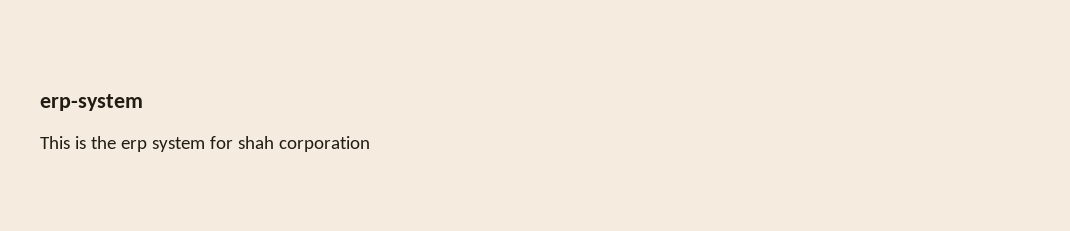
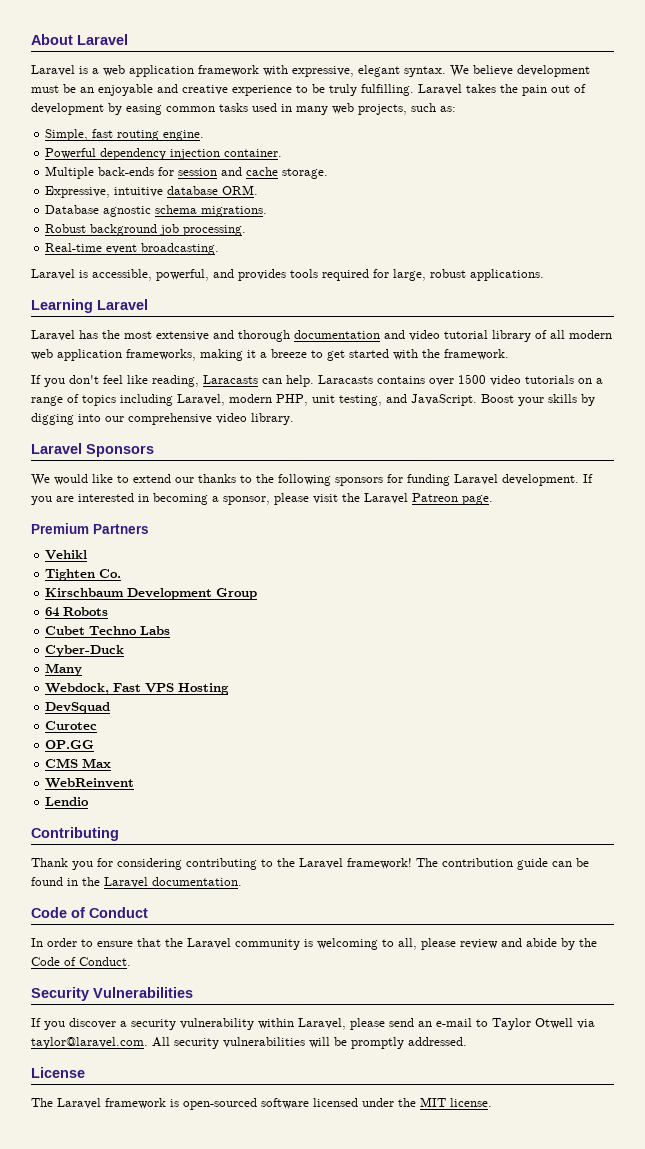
- erp-system
- This is the erp system for shah corporation
+ About Laravel
+ Laravel is a web application framework with expressive, elegant syntax. We believe development must be an enjoyable and creative experience to be truly fulfilling. Laravel takes the pain out of development by easing common tasks used in many web projects, such as:
+ Simple, fast routing engine.
+ Powerful dependency injection container.
+ Multiple back-ends for session and cache storage.
+ Expressive, intuitive database ORM.
+ Database agnostic schema migrations.
+ Robust background job processing.
+ Real-time event broadcasting.
+ Laravel is accessible, powerful, and provides tools required for large, robust applications.
+ Learning Laravel
+ Laravel has the most extensive and thorough documentation and video tutorial library of all modern web application frameworks, making it a breeze to get started with the framework.
+ If you don't feel like reading, Laracasts can help. Laracasts contains over 1500 video tutorials on a range of topics including Laravel, modern PHP, unit testing, and JavaScript. Boost your skills by digging into our comprehensive video library.
+ Laravel Sponsors
+ We would like to extend our thanks to the following sponsors for funding Laravel development. If you are interested in becoming a sponsor, please visit the Laravel Patreon page.
+ Premium Partners
+ Vehikl
+ Tighten Co.
+ Kirschbaum Development Group
+ 64 Robots
+ Cubet Techno Labs
+ Cyber-Duck
+ Many
+ Webdock, Fast VPS Hosting
+ DevSquad
+ Curotec
+ OP.GG
+ CMS Max
+ WebReinvent
+ Lendio
+ Contributing
+ Thank you for considering contributing to the Laravel framework! The contribution guide can be found in the Laravel documentation.
+ Code of Conduct
+ In order to ensure that the Laravel community is welcoming to all, please review and abide by the Code of Conduct.
+ Security Vulnerabilities
+ If you discover a security vulnerability within Laravel, please send an e-mail to Taylor Otwell via taylor@laravel.com. All security vulnerabilities will be promptly addressed.
+ License
+ The Laravel framework is open-sourced software licensed under the MIT license.

